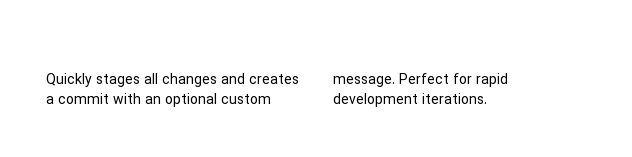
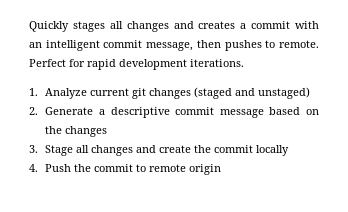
- Quickly stages all changes and creates a commit with an optional custom message.
+ Quickly stages all changes and creates a commit with an intelligent commit message, then pushes to remote.
+ 1. Analyze current git changes (staged and unstaged)
+ 2. Generate a descriptive commit message based on the changes
+ 3. Stage all changes and create the commit locally
+ 4. Push the commit to remote origin

